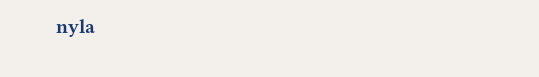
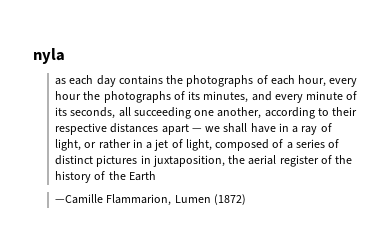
+ as each day contains the photographs of each hour, every hour the photographs of its minutes, and every minute of its seconds, all succeeding one another, according to their respective distances apart — we shall have in a ray of light, or rather in a jet of light, composed of a series of distinct pictures in juxtaposition, the aerial register of the history of the Earth
+ —Camille Flammarion, Lumen (1872)

